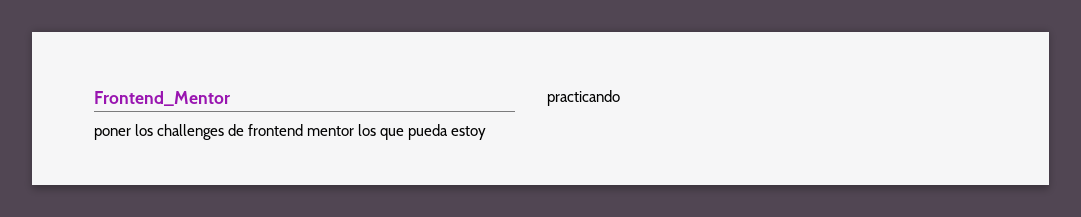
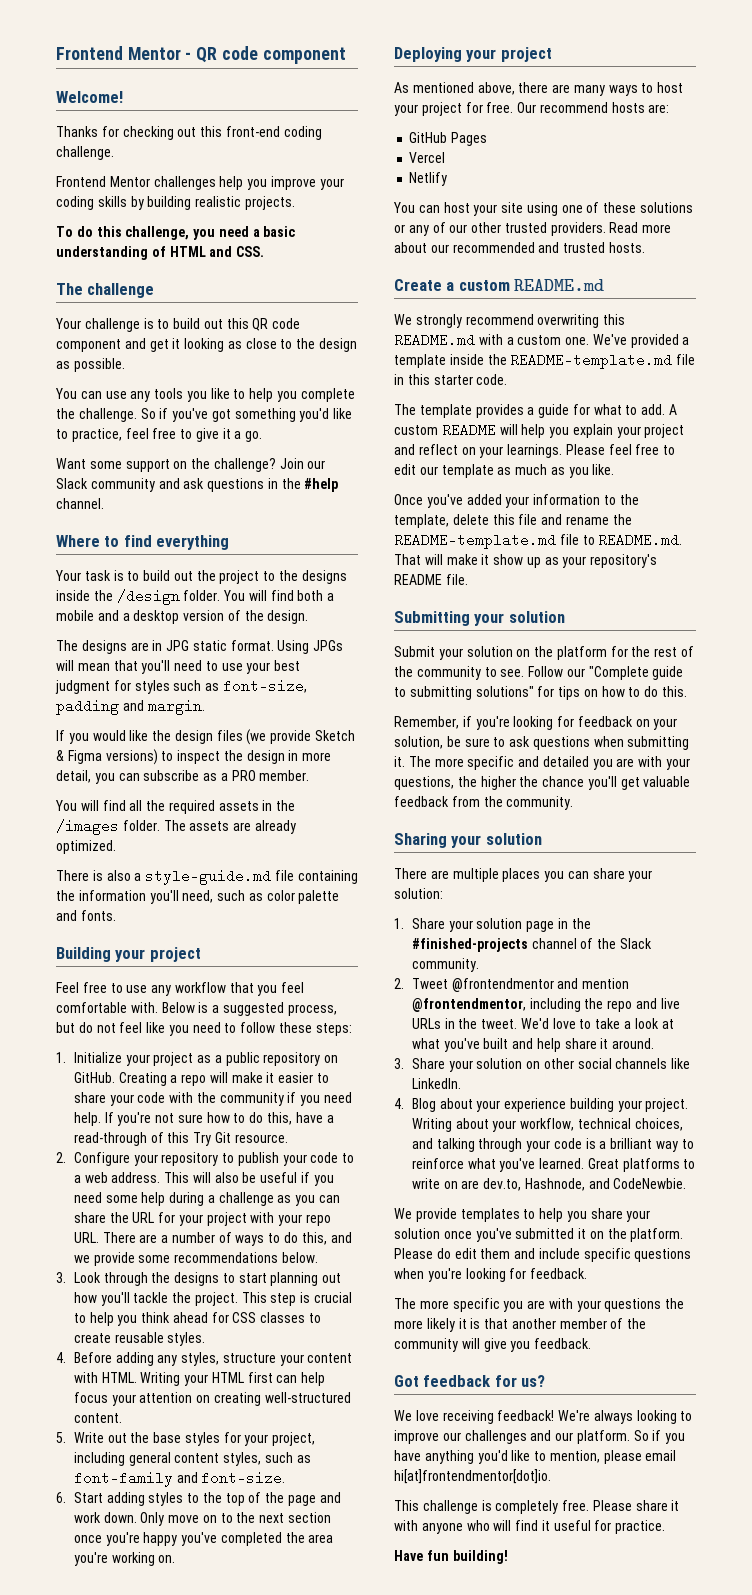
- Frontend_Mentor
- poner los challenges de frontend mentor los que pueda estoy practicando
+ Frontend Mentor - QR code component
+ Welcome!
+ Thanks for checking out this front-end coding challenge.
+ Frontend Mentor challenges help you improve your coding skills by building realistic projects.
+ To do this challenge, you need a basic understanding of HTML and CSS.
+ The challenge
+ Your challenge is to build out this QR code component and get it looking as close to the design as possible.
+ You can use any tools you like to help you complete the challenge. So if you've got something you'd like to practice, feel free to give it a go.
+ Want some support on the challenge? Join our Slack community and ask questions in the #help channel.
+ Where to find everything
+ Your task is to build out the project to the designs inside the /design folder. You will find both a mobile and a desktop version of the design.
+ The designs are in JPG static format. Using JPGs will mean that you'll need to use your best judgment for styles such as font-size, padding and margin.
+ If you would like the design files (we provide Sketch & Figma versions) to inspect the design in more detail, you can subscribe as a PRO member.
+ You will find all the required assets in the /images folder. The assets are already optimized.
+ There is also a style-guide.md file containing the information you'll need, such as color palette and fonts.
+ Building your project
+ Feel free to use any workflow that you feel comfortable with. Below is a suggested process, but do not feel like you need to follow these steps:
+ 1. Initialize your project as a public repository on GitHub. Creating a repo will make it easier to share your code with the community if you need help. If you're not sure how to do this, have a read-through of this Try Git resource.
+ 2. Configure your repository to publish your code to a web address. This will also be useful if you need some help during a challenge as you can share the URL for your project with your repo URL. There are a number of ways to do this, and we provide some recommendations below.
+ 3. Look through the designs to start planning out how you'll tackle the project. This step is crucial to help you think ahead for CSS classes to create reusable styles.
+ 4. Before adding any styles, structure your content with HTML. Writing your HTML first can help focus your attention on creating well-structured content.
+ 5. Write out the base styles for your project, including general content styles, such as font-family and font-size.
+ 6. Start adding styles to the top of the page and work down. Only move on to the next section once you're happy you've completed the area you're working on.
+ Deploying your project
+ As mentioned above, there are many ways to host your project for free. Our recommend hosts are:
+ GitHub Pages
+ Vercel
+ Netlify
+ You can host your site using one of these solutions or any of our other trusted providers. Read more about our recommended and trusted hosts.
+ Create a custom README.md
+ We strongly recommend overwriting this README.md with a custom one. We've provided a template inside the README-template.md file in this starter code.
+ The template provides a guide for what to add. A custom README will help you explain your project and reflect on your learnings. Please feel free to edit our template as much as you like.
+ Once you've added your information to the template, delete this file and rename the README-template.md file to README.md. That will make it show up as your repository's README file.
+ Submitting your solution
+ Submit your solution on the platform for the rest of the community to see. Follow our "Complete guide to submitting solutions" for tips on how to do this.
+ Remember, if you're looking for feedback on your solution, be sure to ask questions when submitting it. The more specific and detailed you are with your questions, the higher the chance you'll get valuable feedback from the community.
+ Sharing your solution
+ There are multiple places you can share your solution:
+ 1. Share your solution page in the #finished-projects channel of the Slack community.
+ 2. Tweet @frontendmentor and mention @frontendmentor, including the repo and live URLs in the tweet. We'd love to take a look at what you've built and help share it around.
+ 3. Share your solution on other social channels like LinkedIn.
+ 4. Blog about your experience building your project. Writing about your workflow, technical choices, and talking through your code is a brilliant way to reinforce what you've learned. Great platforms to write on are dev.to, Hashnode, and CodeNewbie.
+ We provide templates to help you share your solution once you've submitted it on the platform. Please do edit them and include specific questions when you're looking for feedback.
+ The more specific you are with your questions the more likely it is that another member of the community will give you feedback.
+ Got feedback for us?
+ We love receiving feedback! We're always looking to improve our challenges and our platform. So if you have anything you'd like to mention, please email hi[at]frontendmentor[dot]io.
+ This challenge is completely free. Please share it with anyone who will find it useful for practice.
+ Have fun building!

